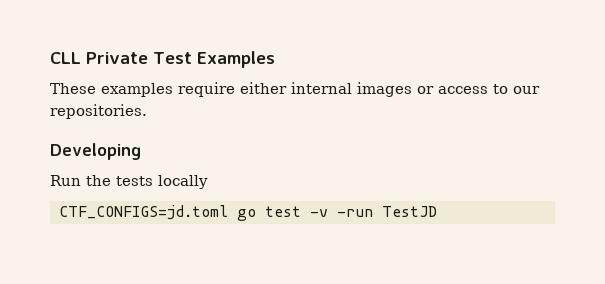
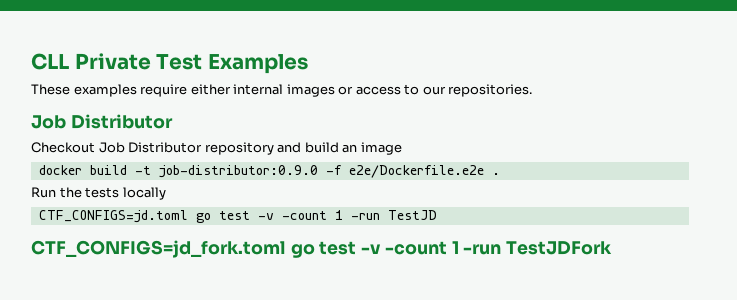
  These examples require either internal images or access to our repositories.
- Developing
+ Job Distributor
+ Checkout Job Distributor repository and build an image
+ docker build -t job-distributor:0.9.0 -f e2e/Dockerfile.e2e .
- CTF_CONFIGS=jd.toml go test -v -run TestJD
+ CTF_CONFIGS=jd.toml go test -v -count 1 -run TestJD
+ CTF_CONFIGS=jd_fork.toml go test -v -count 1 -run TestJDFork

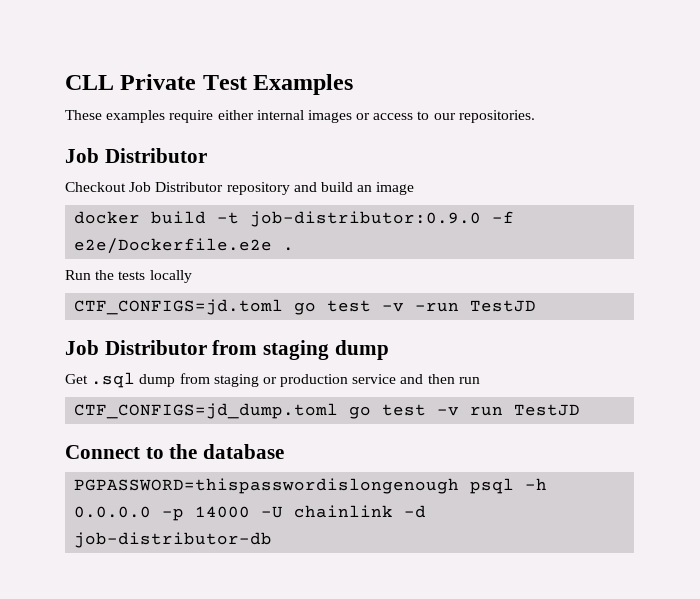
- CTF_CONFIGS=jd.toml go test -v -count 1 -run TestJD
+ CTF_CONFIGS=jd.toml go test -v -run TestJD
- CTF_CONFIGS=jd_fork.toml go test -v -count 1 -run TestJDFork
+ Job Distributor from staging dump
+ Get .sql dump from staging or production service and then run
+ CTF_CONFIGS=jd_dump.toml go test -v run TestJD
+ Connect to the database
+ PGPASSWORD=thispasswordislongenough psql -h 0.0.0.0 -p 14000 -U chainlink -d job-distributor-db

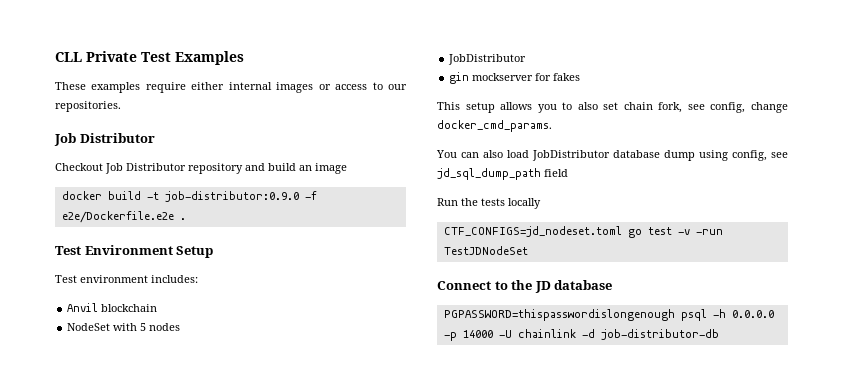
+ Test Environment Setup
+ Test environment includes:
+ Anvil blockchain
+ NodeSet with 5 nodes
+ JobDistributor
+ gin mockserver for fakes
+ This setup allows you to also set chain fork, see config, change docker_cmd_params.
+ You can also load JobDistributor database dump using config, see jd_sql_dump_path field
- CTF_CONFIGS=jd.toml go test -v -run TestJD
- Job Distributor from staging dump
- Get .sql dump from staging or production service and then run
- CTF_CONFIGS=jd_dump.toml go test -v run TestJD
+ CTF_CONFIGS=jd_nodeset.toml go test -v -run TestJDNodeSet
- Connect to the database
+ Connect to the JD database

